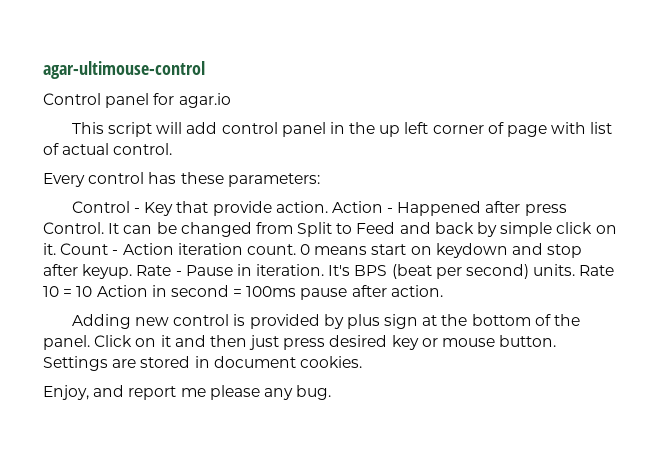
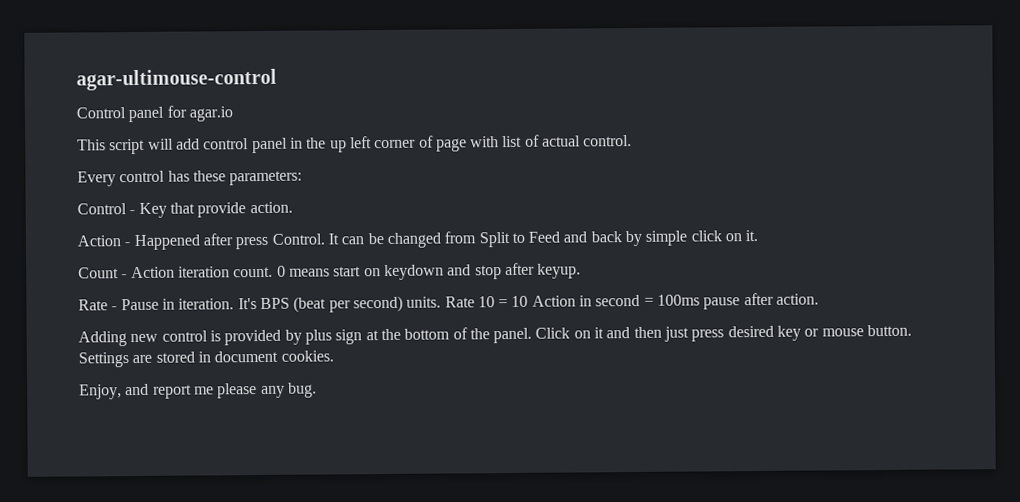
- Control - Key that provide action. Action - Happened after press Control.
+ Control - Key that provide action.
+ Action - Happened after press Control.
- It can be changed from Split to Feed and back by simple click on it. Count - Action iteration count.
+ It can be changed from Split to Feed and back by simple click on it.
+ Count - Action iteration count.
- 0 means start on keydown and stop after keyup. Rate - Pause in iteration.
+ 0 means start on keydown and stop after keyup.
+ Rate - Pause in iteration.

